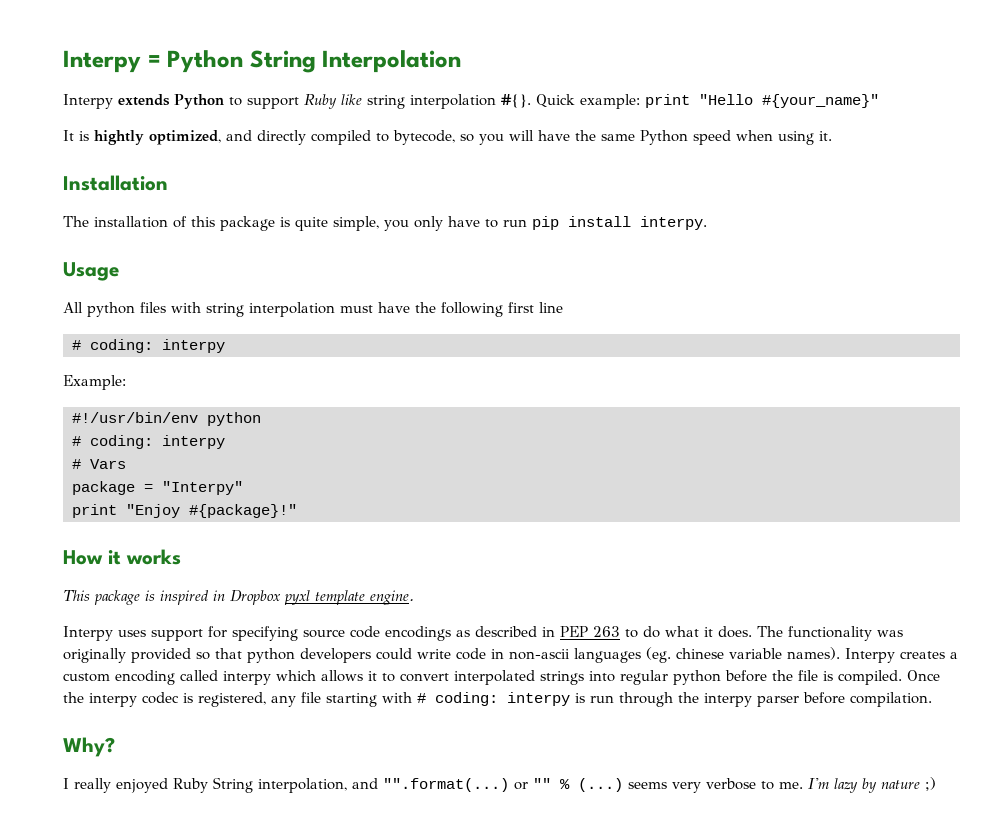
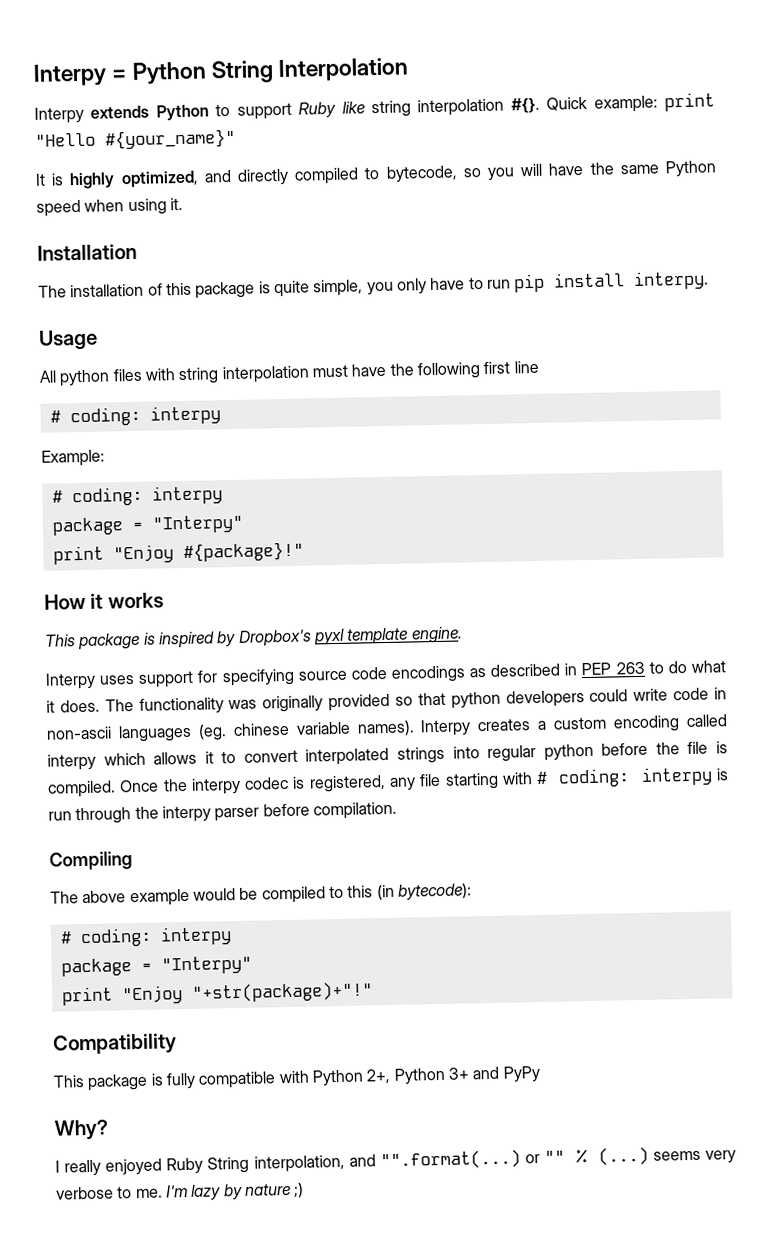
- It is hightly optimized, and directly compiled to bytecode, so you will have the same Python speed when using it.
+ It is highly optimized, and directly compiled to bytecode, so you will have the same Python speed when using it.
  Example:
- #!/usr/bin/env python
  # coding: interpy
- # Vars
- This package is inspired in Dropbox pyxl template engine.
+ This package is inspired by Dropbox's pyxl template engine.
+ Compiling
+ The above example would be compiled to this (in bytecode):
+ # coding: interpy
+ package = "Interpy"
+ print "Enjoy "+str(package)+"!"
+ Compatibility
+ This package is fully compatible with Python 2+, Python 3+ and PyPy

